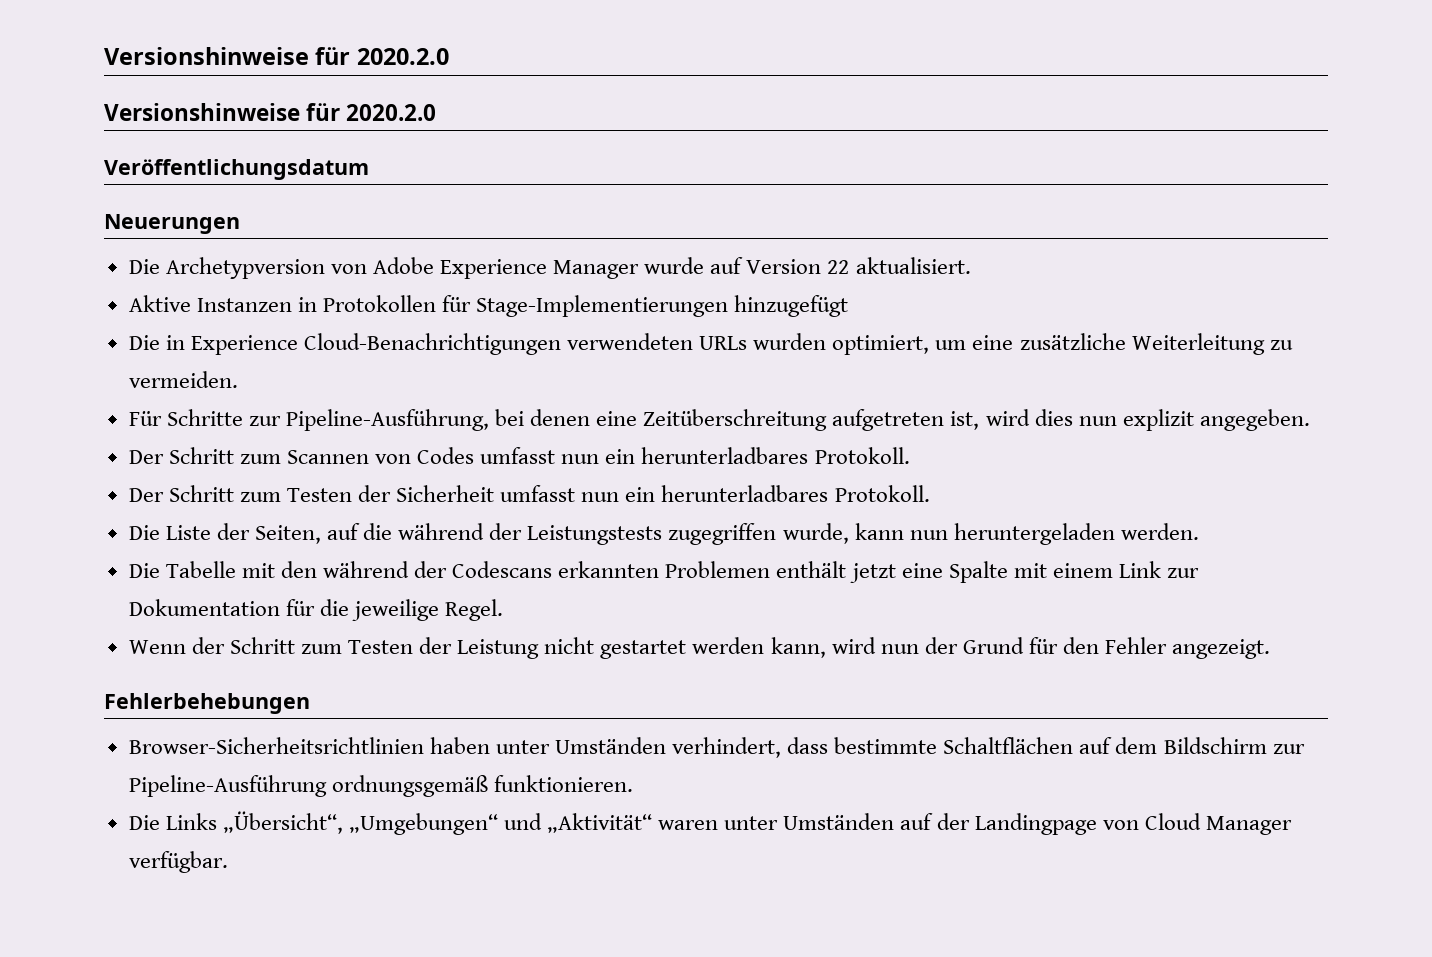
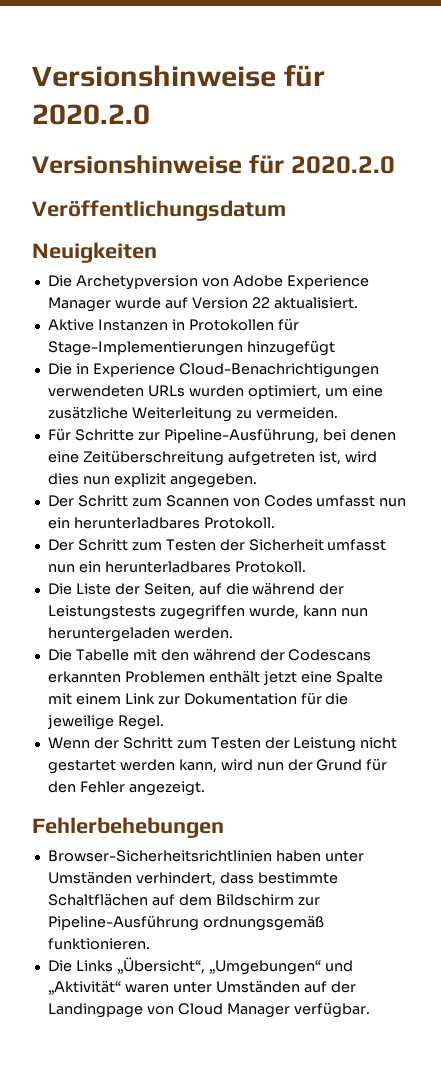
- Neuerungen
+ Neuigkeiten

